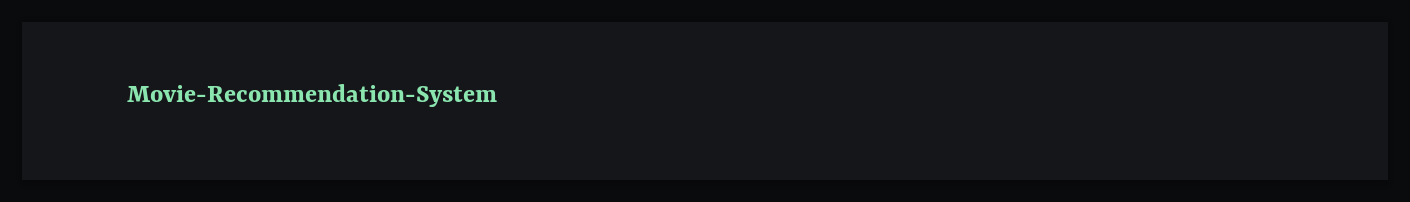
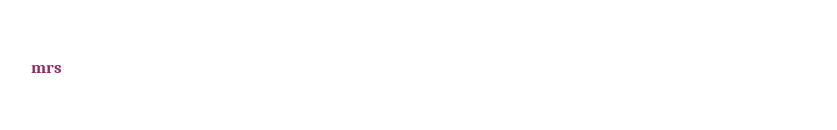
- Movie-Recommendation-System
+ mrs

